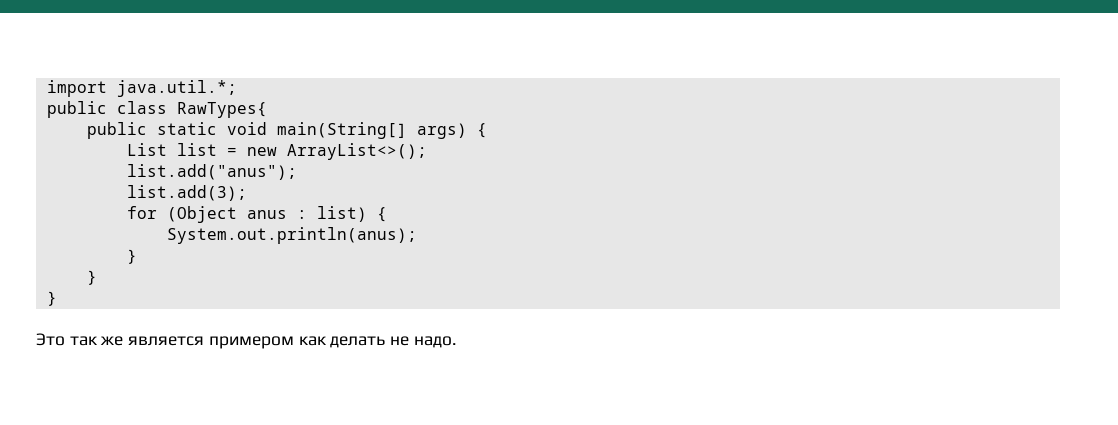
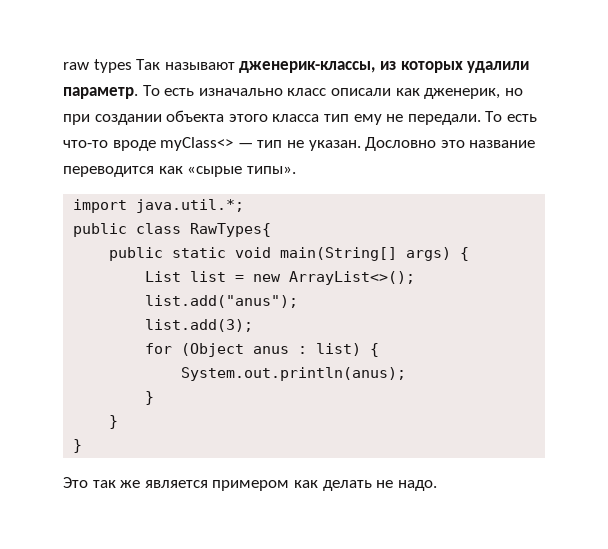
+ raw types Так называют дженерик-классы, из которых удалили параметр. То есть изначально класс описали как дженерик, но при создании объекта этого класса тип ему не передали. То есть что-то вроде myClass<> — тип не указан. Дословно это название переводится как «сырые типы».

